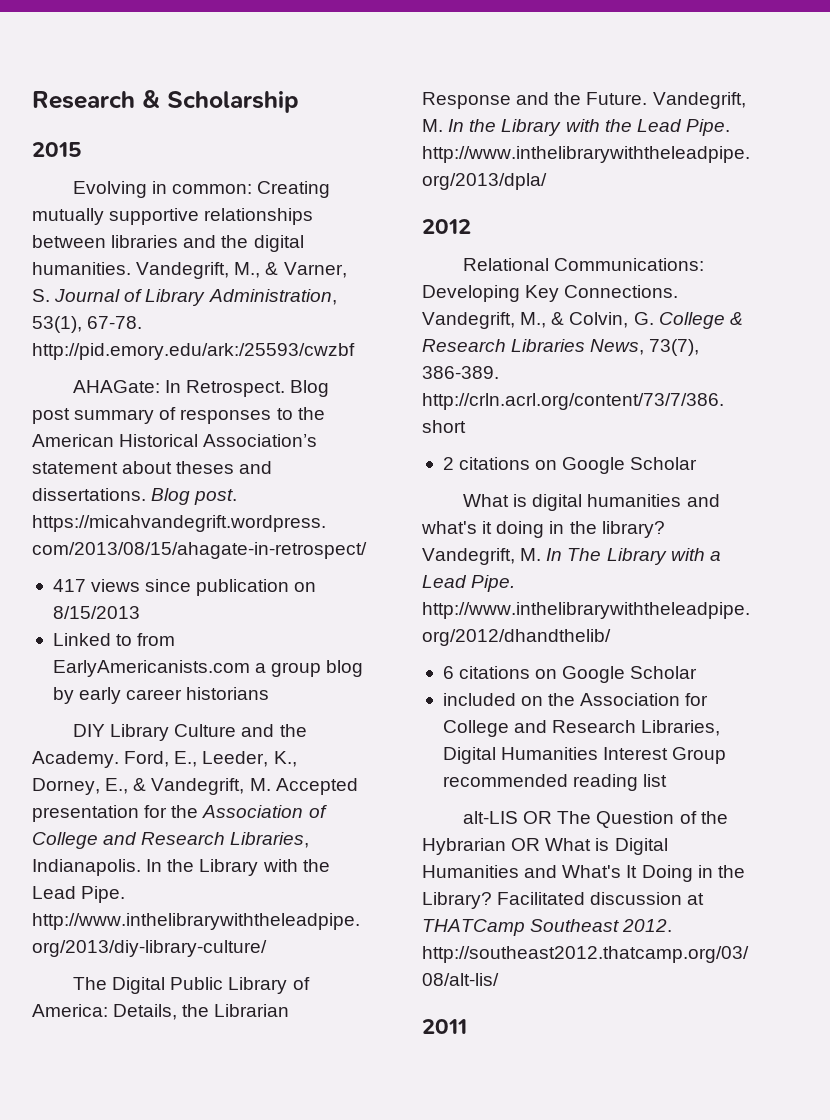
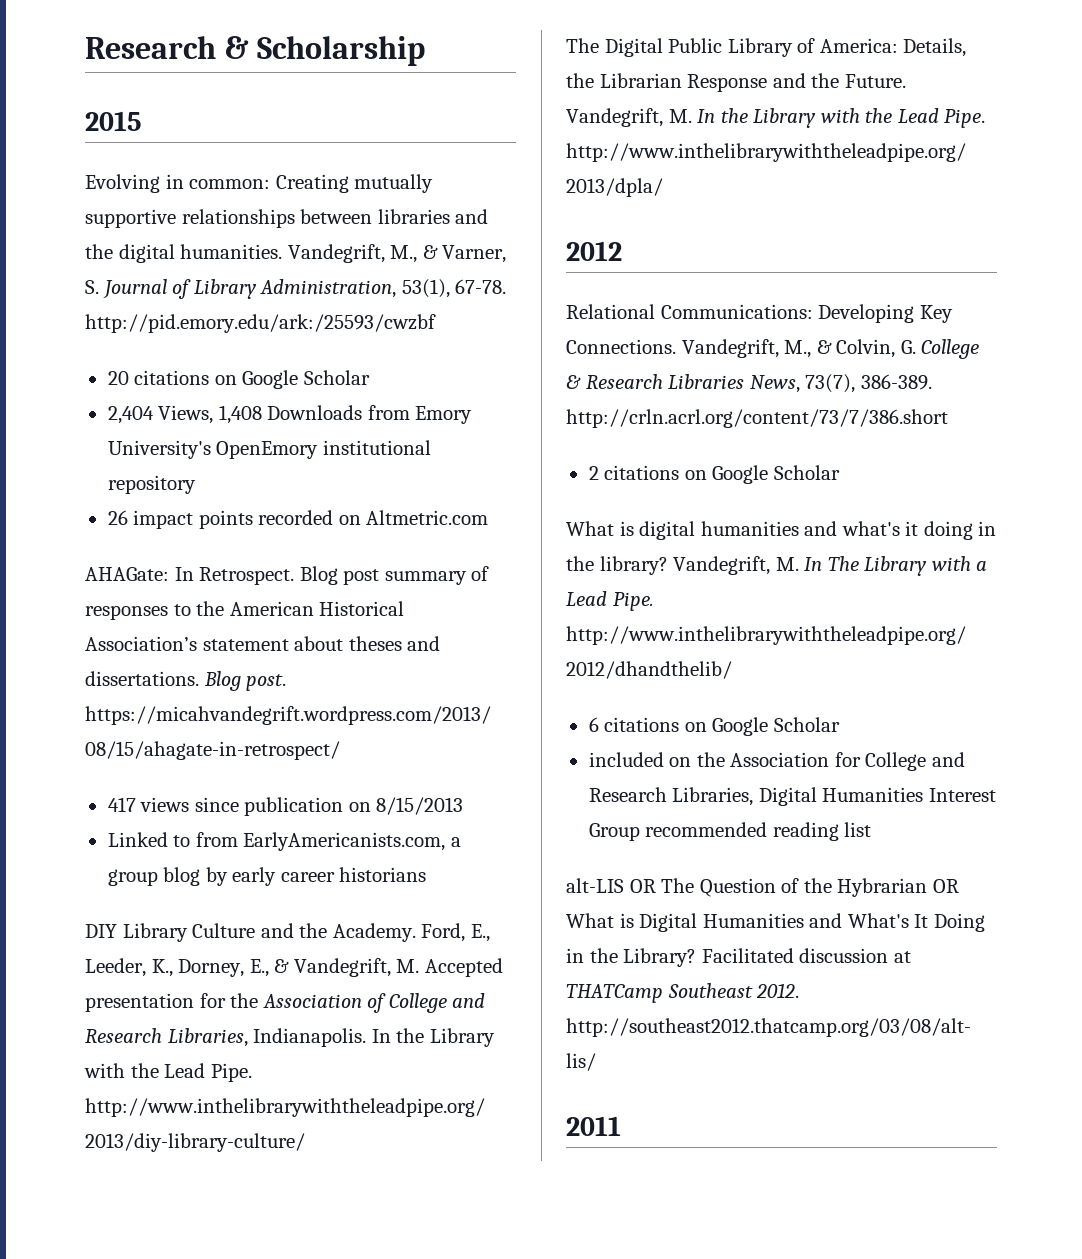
+ 20 citations on Google Scholar
+ 2,404 Views, 1,408 Downloads from Emory University's OpenEmory institutional repository
+ 26 impact points recorded on Altmetric.com
- Linked to from EarlyAmericanists.com a group blog by early career historians
+ Linked to from EarlyAmericanists.com, a group blog by early career historians

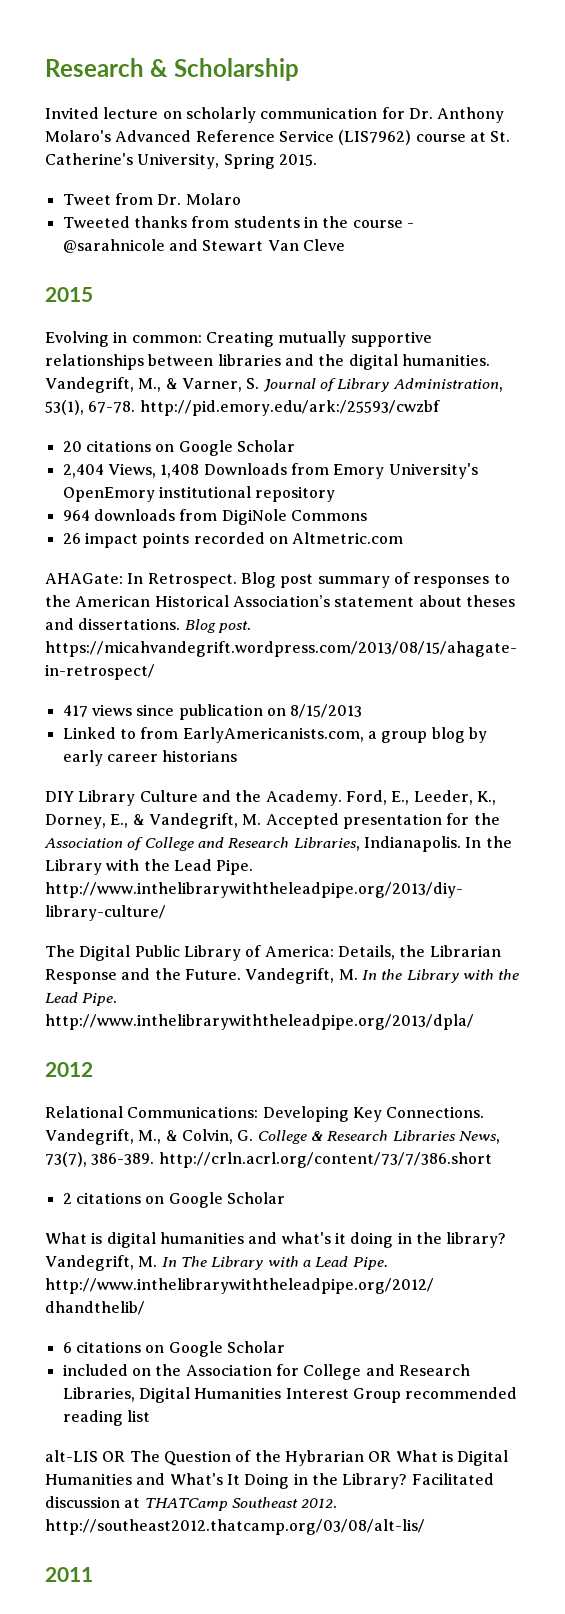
+ Invited lecture on scholarly communication for Dr. Anthony Molaro's Advanced Reference Service (LIS7962) course at St. Catherine's University, Spring 2015.
+ Tweet from Dr. Molaro
+ Tweeted thanks from students in the course - @sarahnicole and Stewart Van Cleve
+ 964 downloads from DigiNole Commons

